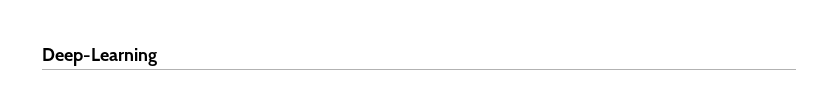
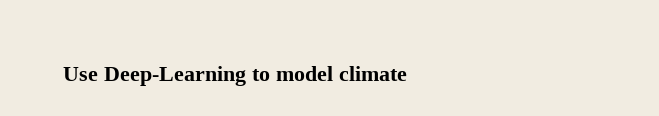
- Deep-Learning
+ Use Deep-Learning to model climate

